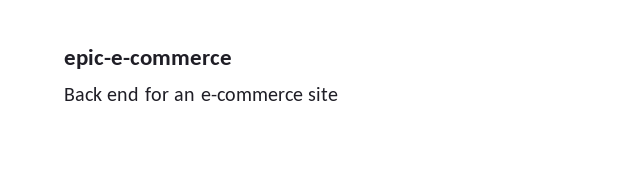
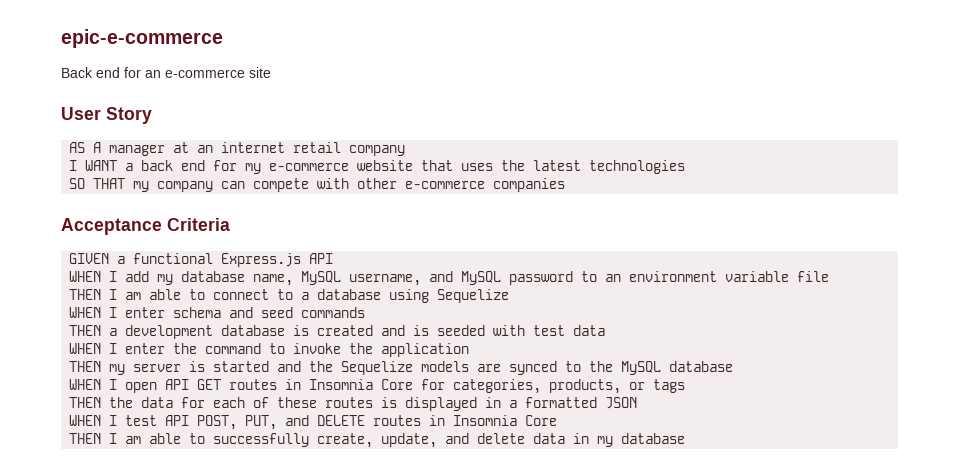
+ User Story
+ AS A manager at an internet retail company
+ I WANT a back end for my e-commerce website that uses the latest technologies
+ SO THAT my company can compete with other e-commerce companies
+ Acceptance Criteria
+ GIVEN a functional Express.js API
+ WHEN I add my database name, MySQL username, and MySQL password to an environment variable file
+ THEN I am able to connect to a database using Sequelize
+ WHEN I enter schema and seed commands
+ THEN a development database is created and is seeded with test data
+ WHEN I enter the command to invoke the application
+ THEN my server is started and the Sequelize models are synced to the MySQL database
+ WHEN I open API GET routes in Insomnia Core for categories, products, or tags
+ THEN the data for each of these routes is displayed in a formatted JSON
+ WHEN I test API POST, PUT, and DELETE routes in Insomnia Core
+ THEN I am able to successfully create, update, and delete data in my database

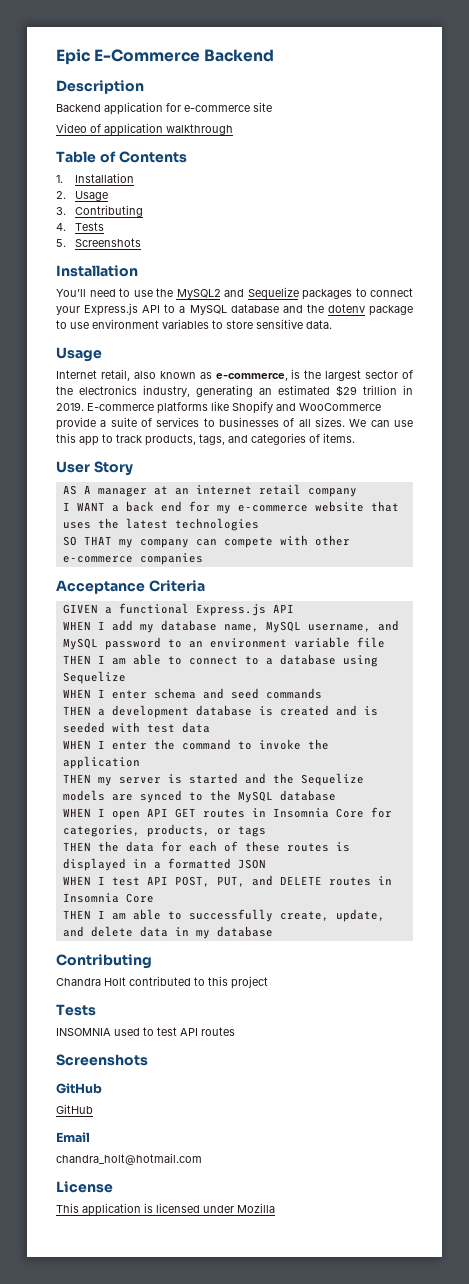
- epic-e-commerce
- Back end for an e-commerce site
+ Epic E-Commerce Backend
+ Description
+ Backend application for e-commerce site
+ Video of application walkthrough
+ Table of Contents
+ 1. Installation
+ 2. Usage
+ 3. Contributing
+ 4. Tests
+ 5. Screenshots
+ Installation
+ You’ll need to use the MySQL2 and Sequelize packages to connect your Express.js API to a MySQL database and the dotenv package to use environment variables to store sensitive data.
+ Usage
+ Internet retail, also known as e-commerce, is the largest sector of the electronics industry, generating an estimated $29 trillion in 2019. E-commerce platforms like Shopify and WooCommerce provide a suite of services to businesses of all sizes. We can use this app to track products, tags, and categories of items.
  THEN I am able to successfully create, update, and delete data in my database
+ Contributing
+ Chandra Holt contributed to this project
+ Tests
+ INSOMNIA used to test API routes
+ Screenshots
+ GitHub
+ GitHub
+ Email
+ chandra_holt@hotmail.com
+ License
+ This application is licensed under Mozilla

